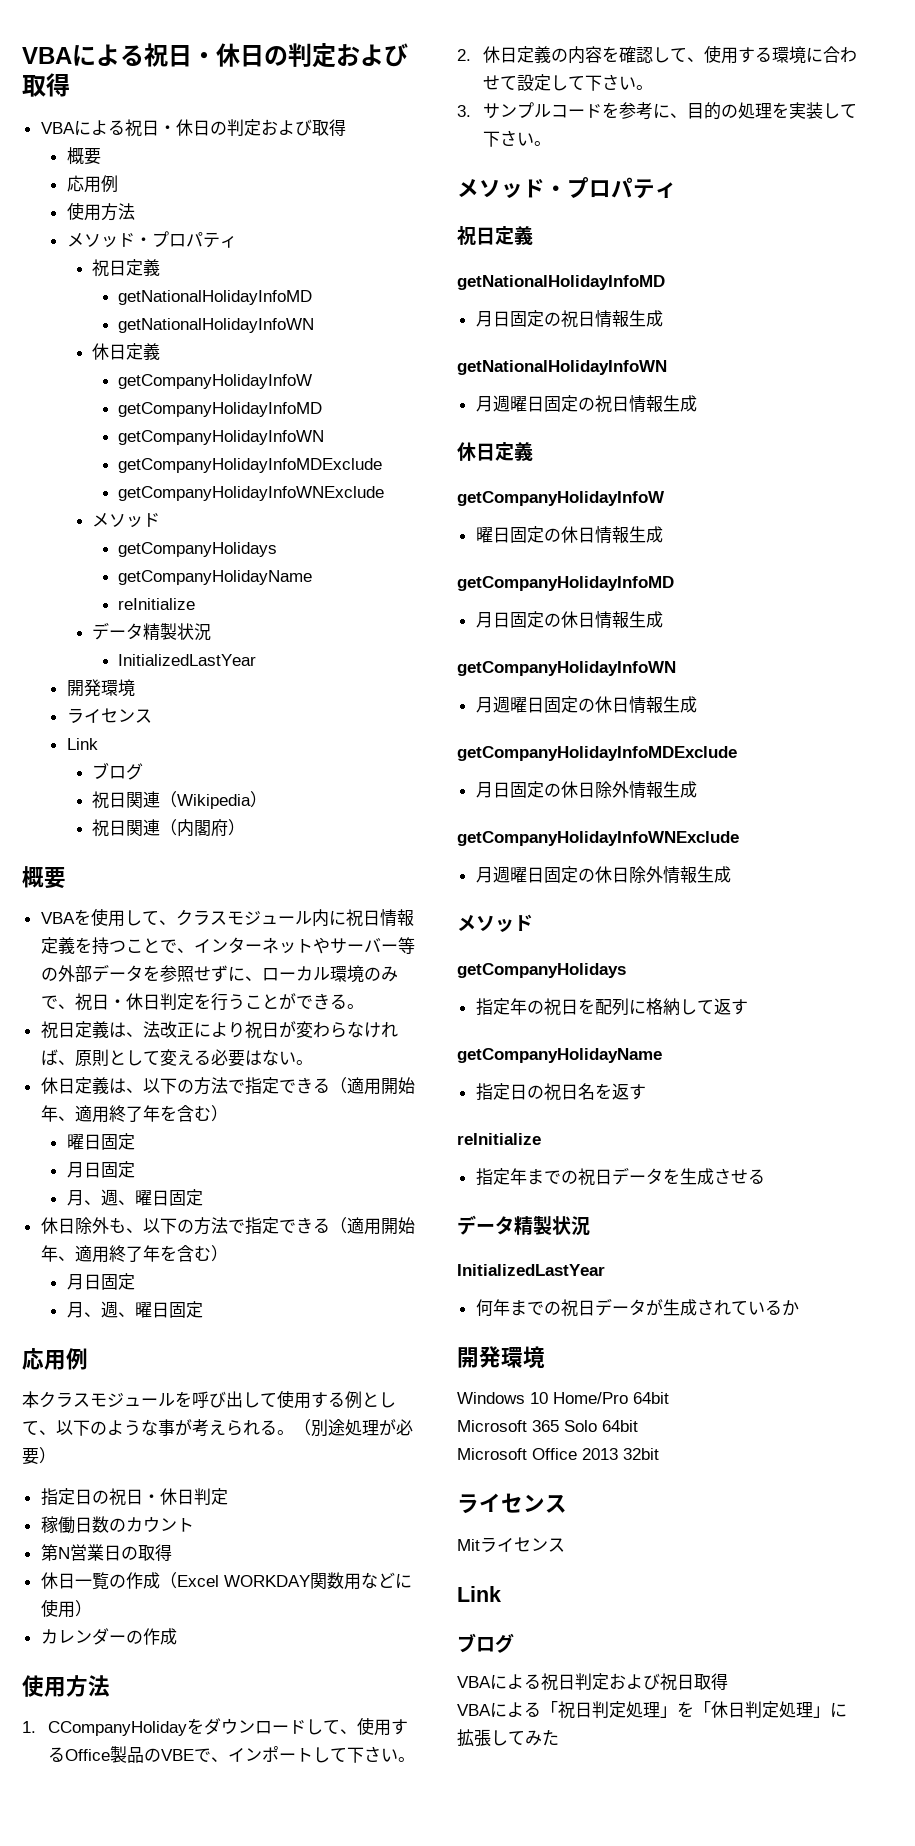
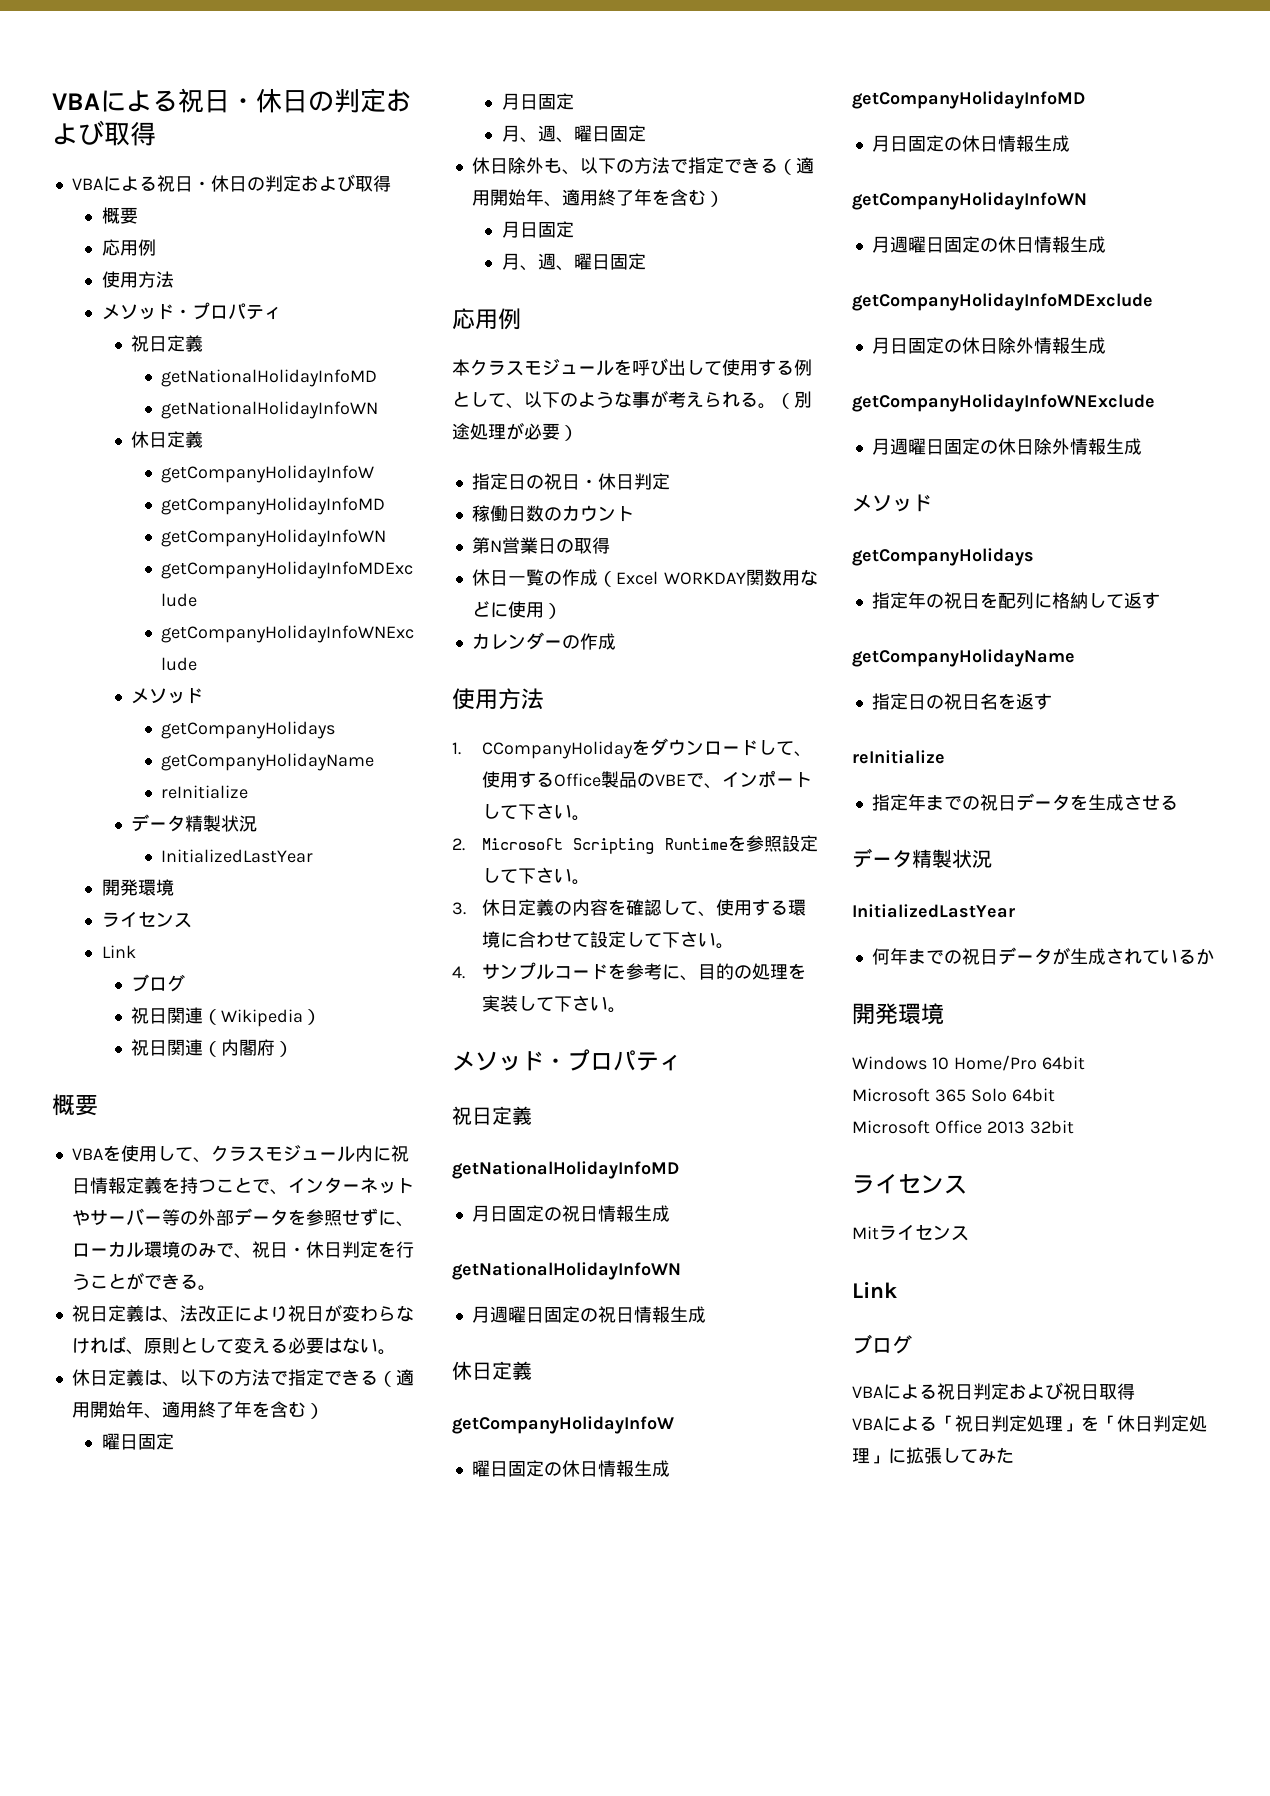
- 2.休日定義の内容を確認して、使用する環境に合わせて設定して下さい。
+ 2. Microsoft Scripting Runtimeを参照設定して下さい。
+ 3.休日定義の内容を確認して、使用する環境に合わせて設定して下さい。
- 3.サンプルコードを参考に、目的の処理を実装して下さい。
+ 4.サンプルコードを参考に、目的の処理を実装して下さい。

